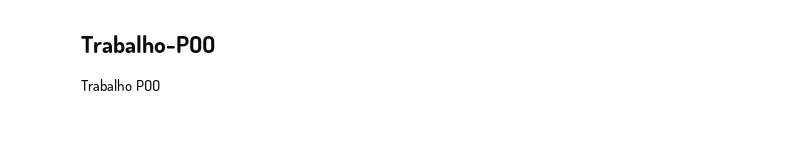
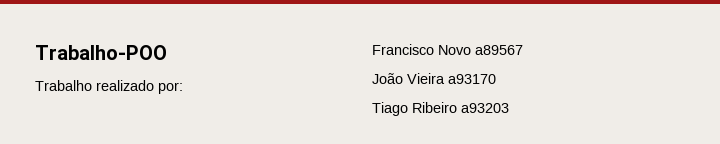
- Trabalho POO
+ Trabalho realizado por:
+ Francisco Novo a89567
+ João Vieira a93170
+ Tiago Ribeiro a93203

